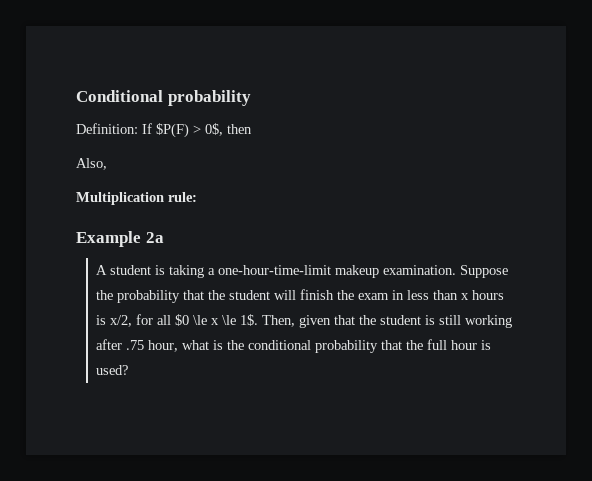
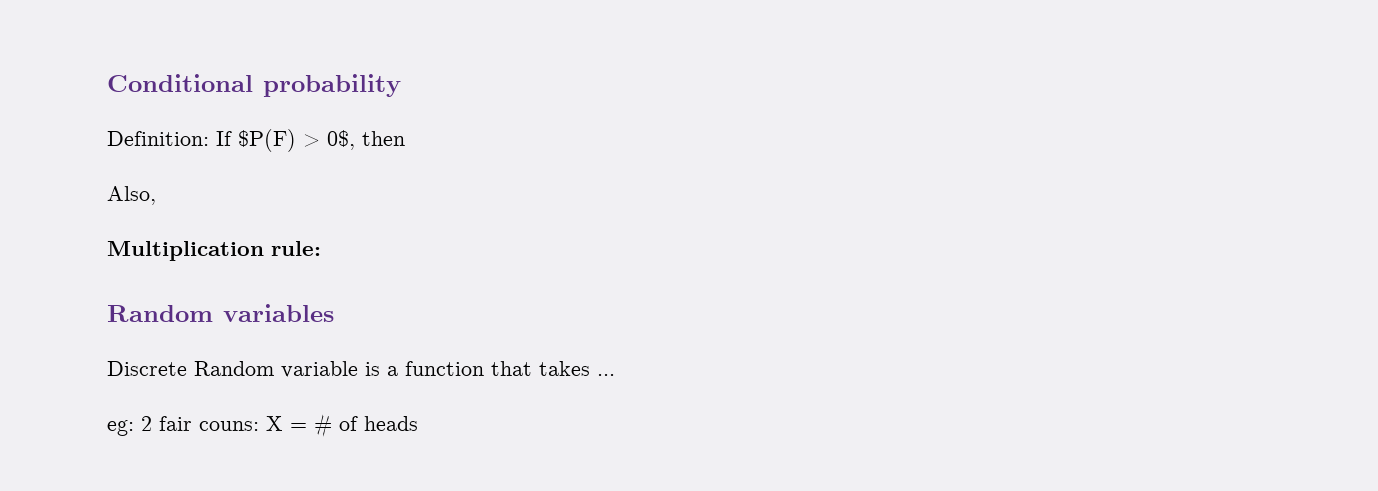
- Example 2a
- A student is taking a one-hour-time-limit makeup examination. Suppose the probability that the student will finish the exam in less than x hours is x/2, for all $0 \le x \le 1$. Then, given that the student is still working after .75 hour, what is the conditional probability that the full hour is used?
+ Random variables
+ Discrete Random variable is a function that takes ...
+ eg: 2 fair couns: X = # of heads

